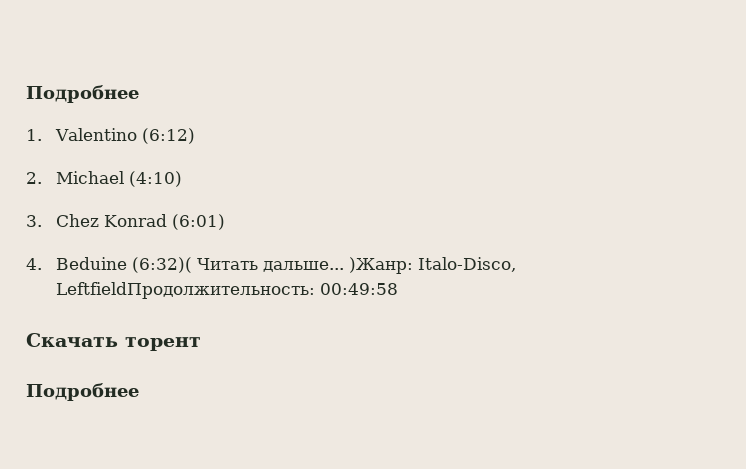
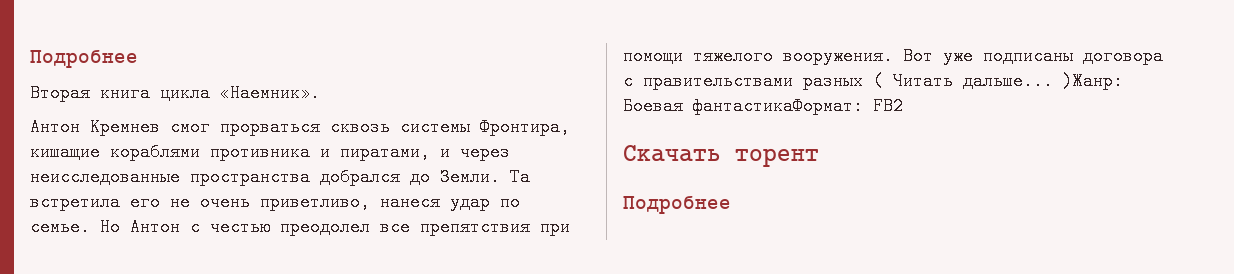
- 1. Valentino (6:12)
- 2. Michael (4:10)
- 3. Chez Konrad (6:01)
- 4. Beduine (6:32)( Читать дальше... )Жанр: Italo-Disco, LeftfieldПродолжительность: 00:49:58
+ Вторая книга цикла «Наемник».
+ Антон Кремнев смог прорваться сквозь системы Фронтира, кишащие кораблями противника и пиратами, и через неисследованные пространства добрался до Земли. Та встретила его не очень приветливо, нанеся удар по семье. Но Антон с честью преодолел все препятствия при помощи тяжелого вооружения. Вот уже подписаны договора с правительствами разных ( Читать дальше... )Жанр: Боевая фантастикаФормат: FB2

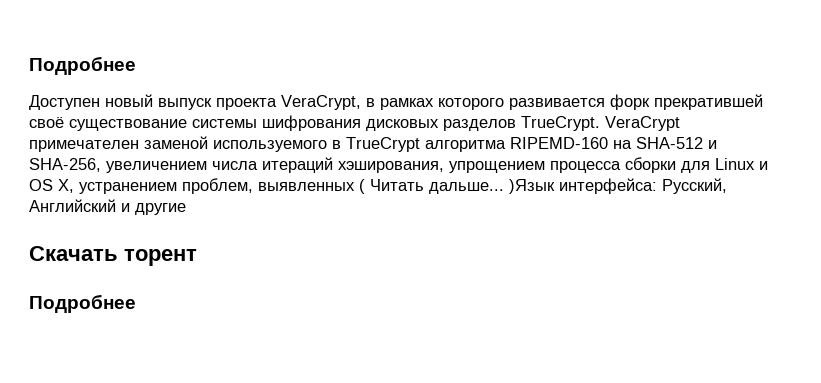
- Вторая книга цикла «Наемник».
- Антон Кремнев смог прорваться сквозь системы Фронтира, кишащие кораблями противника и пиратами, и через неисследованные пространства добрался до Земли. Та встретила его не очень приветливо, нанеся удар по семье. Но Антон с честью преодолел все препятствия при помощи тяжелого вооружения. Вот уже подписаны договора с правительствами разных ( Читать дальше... )Жанр: Боевая фантастикаФормат: FB2
+ Доступен новый выпуск проекта VeraCrypt, в рамках которого развивается форк прекратившей своё существование системы шифрования дисковых разделов TrueCrypt. VeraCrypt примечателен заменой используемого в TrueCrypt алгоритма RIPEMD-160 на SHA-512 и SHA-256, увеличением числа итераций хэширования, упрощением процесса сборки для Linux и OS X, устранением проблем, выявленных ( Читать дальше... )Язык интерфейса: Русский, Английский и другие

